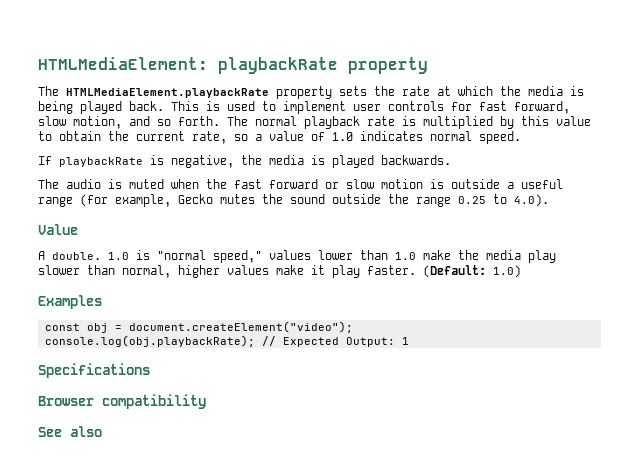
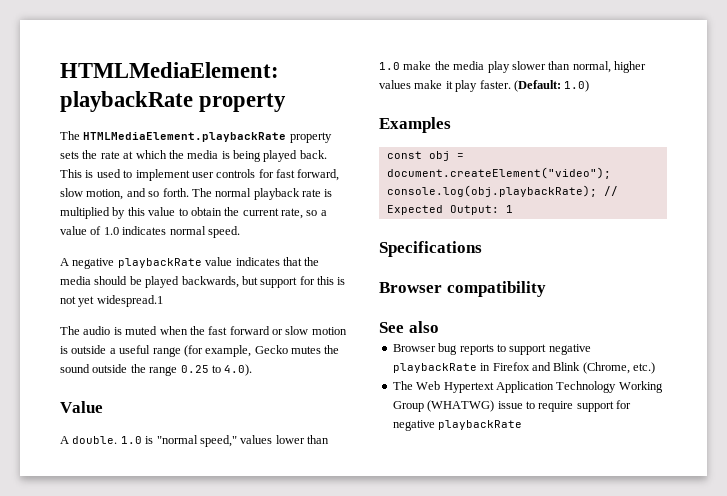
- If playbackRate is negative, the media is played backwards.
+ A negative playbackRate value indicates that the media should be played backwards, but support for this is not yet widespread.1
+ Browser bug reports to support negative playbackRate in Firefox and Blink (Chrome, etc.)
+ The Web Hypertext Application Technology Working Group (WHATWG) issue to require support for negative playbackRate

